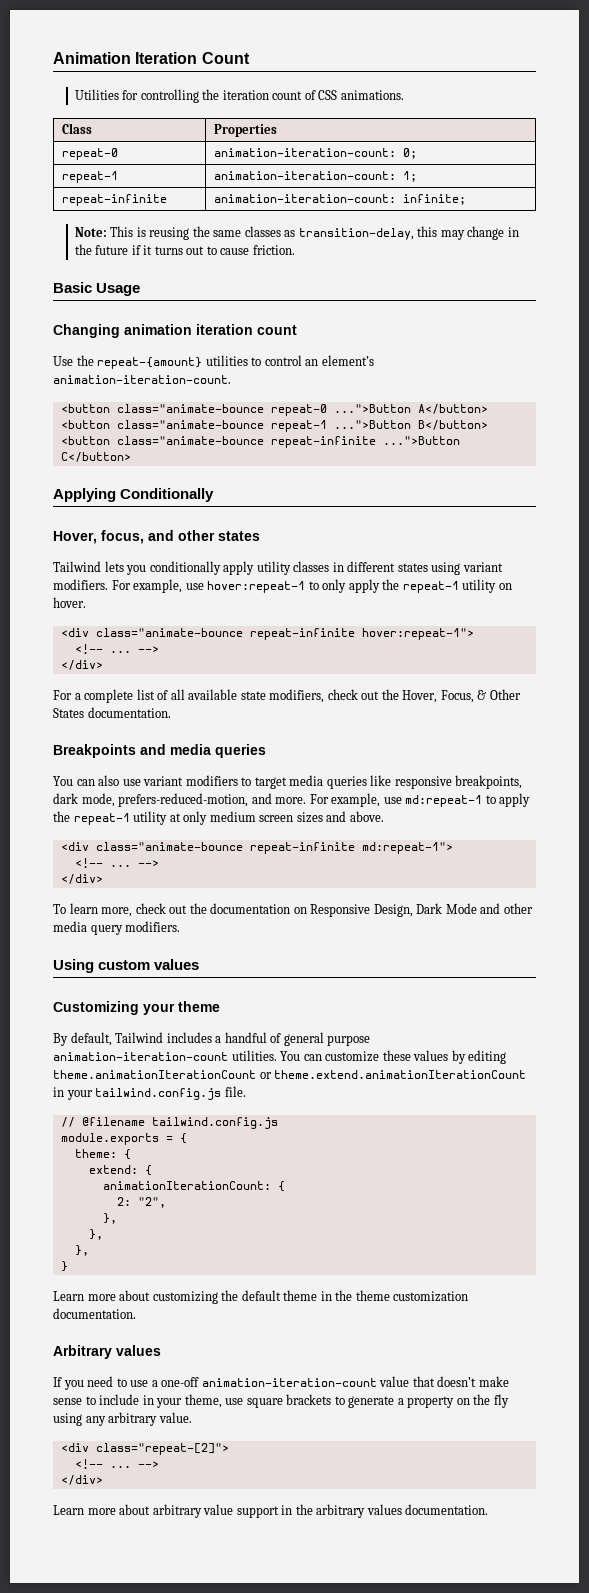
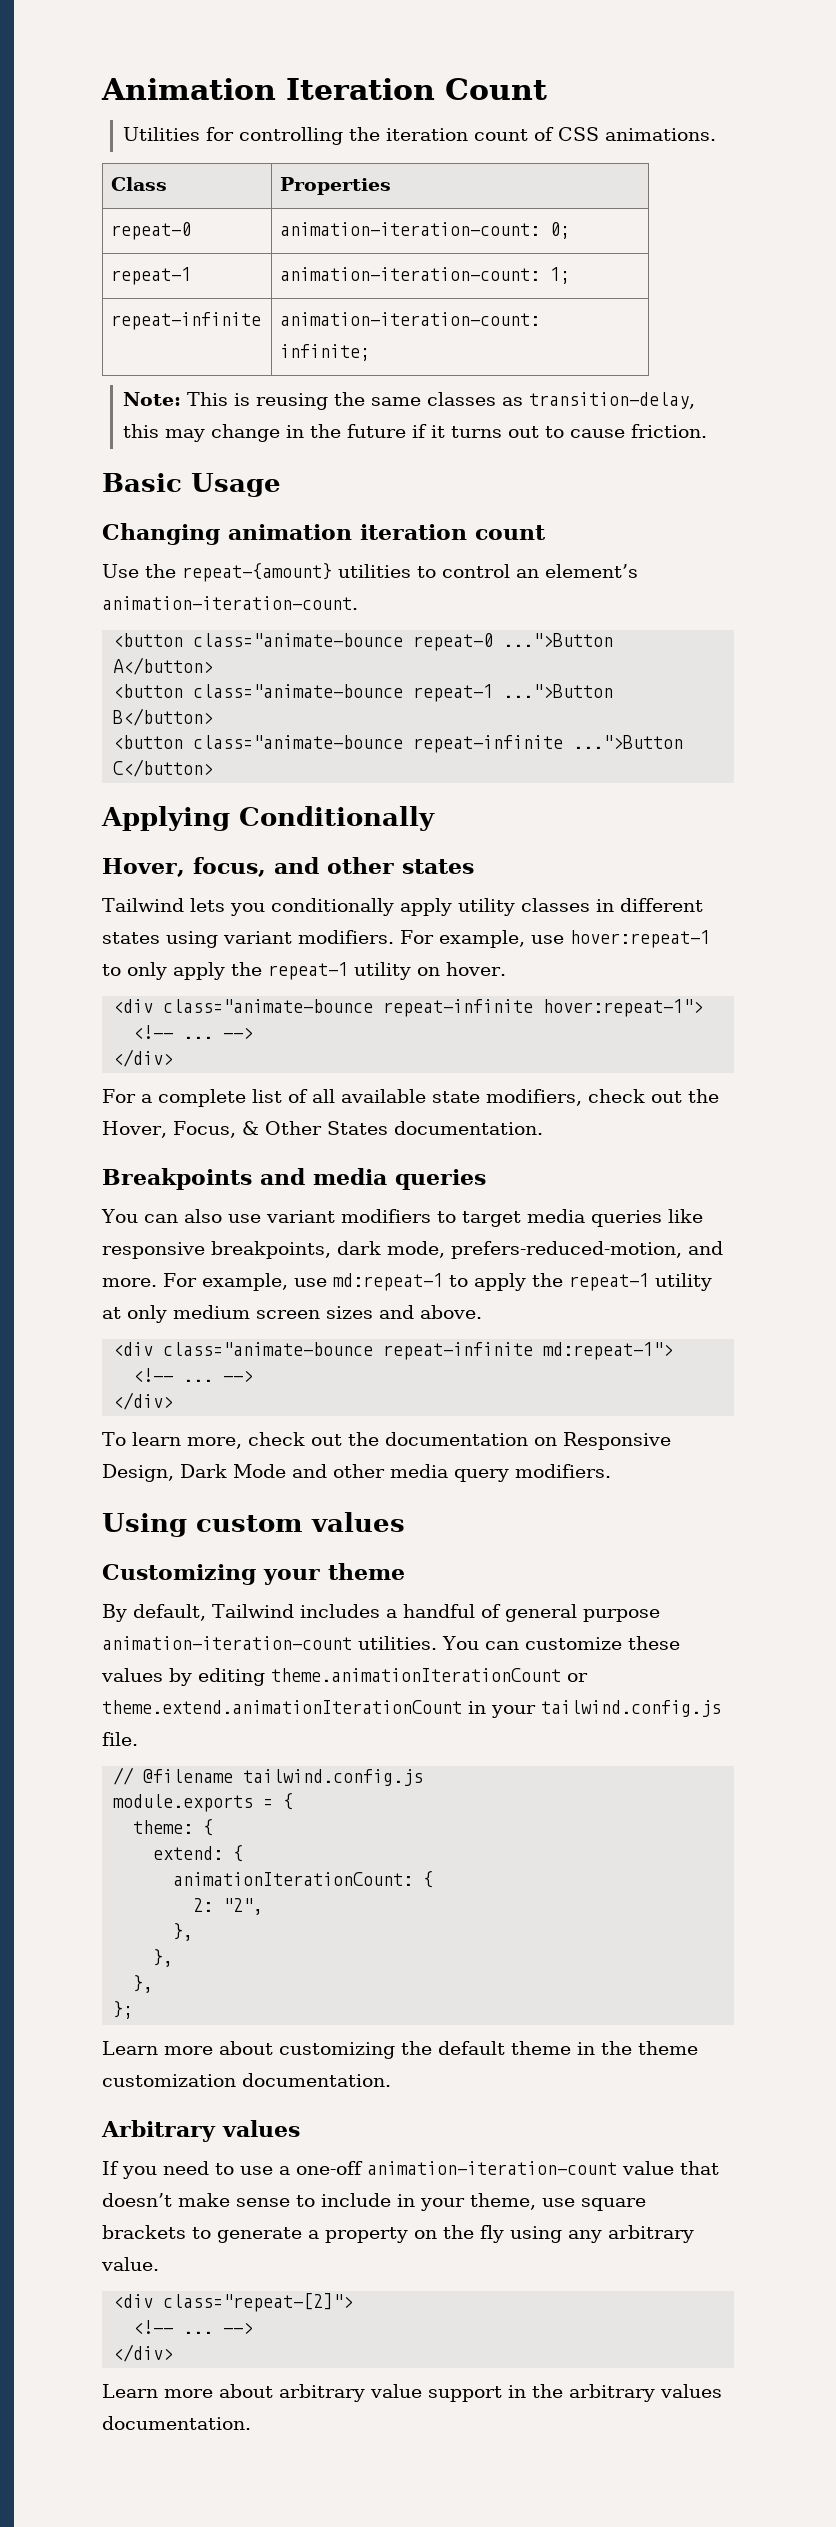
- }
+ };

